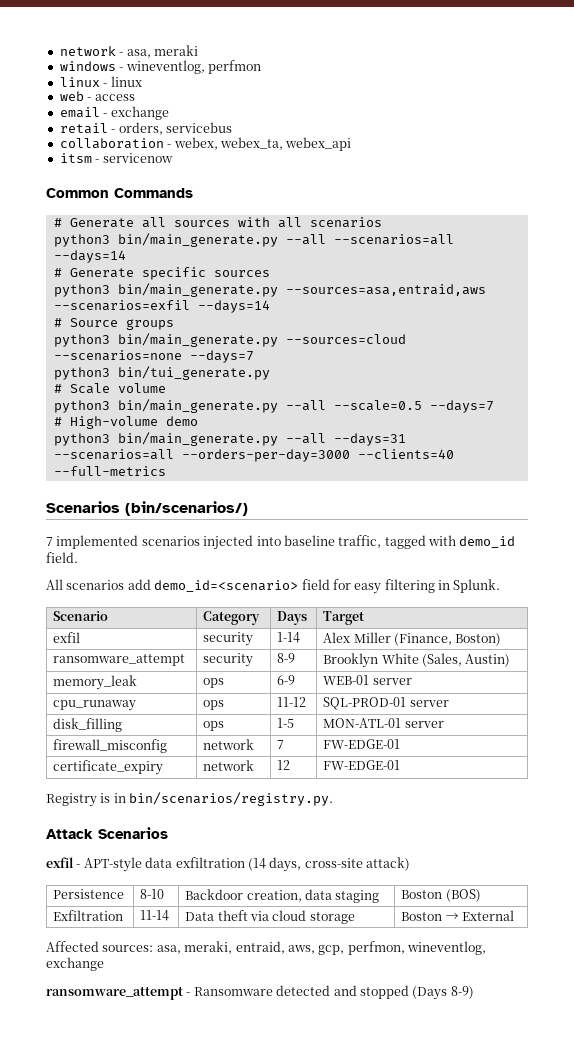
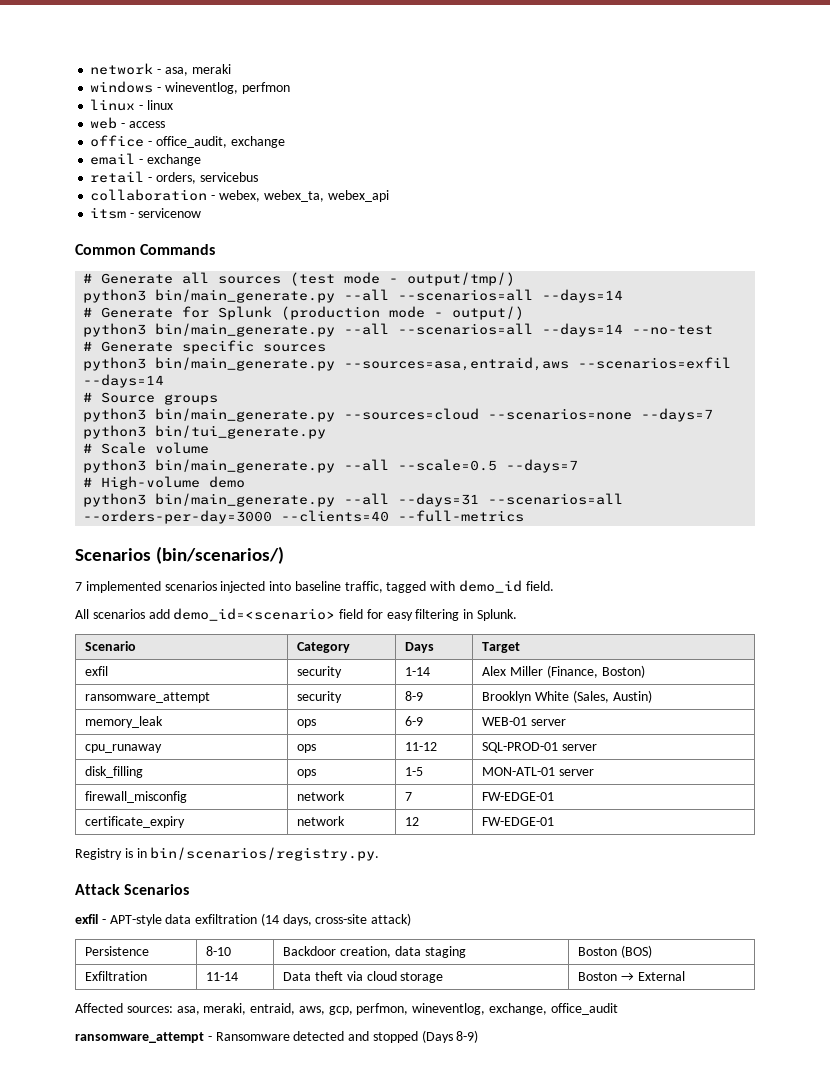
+ office - office_audit, exchange
- # Generate all sources with all scenarios
+ # Generate all sources (test mode - output/tmp/)
  python3 bin/main_generate.py --all --scenarios=all --days=14
+ # Generate for Splunk (production mode - output/)
+ python3 bin/main_generate.py --all --scenarios=all --days=14 --no-test
- Affected sources: asa, meraki, entraid, aws, gcp, perfmon, wineventlog, exchange
+ Affected sources: asa, meraki, entraid, aws, gcp, perfmon, wineventlog, exchange, office_audit

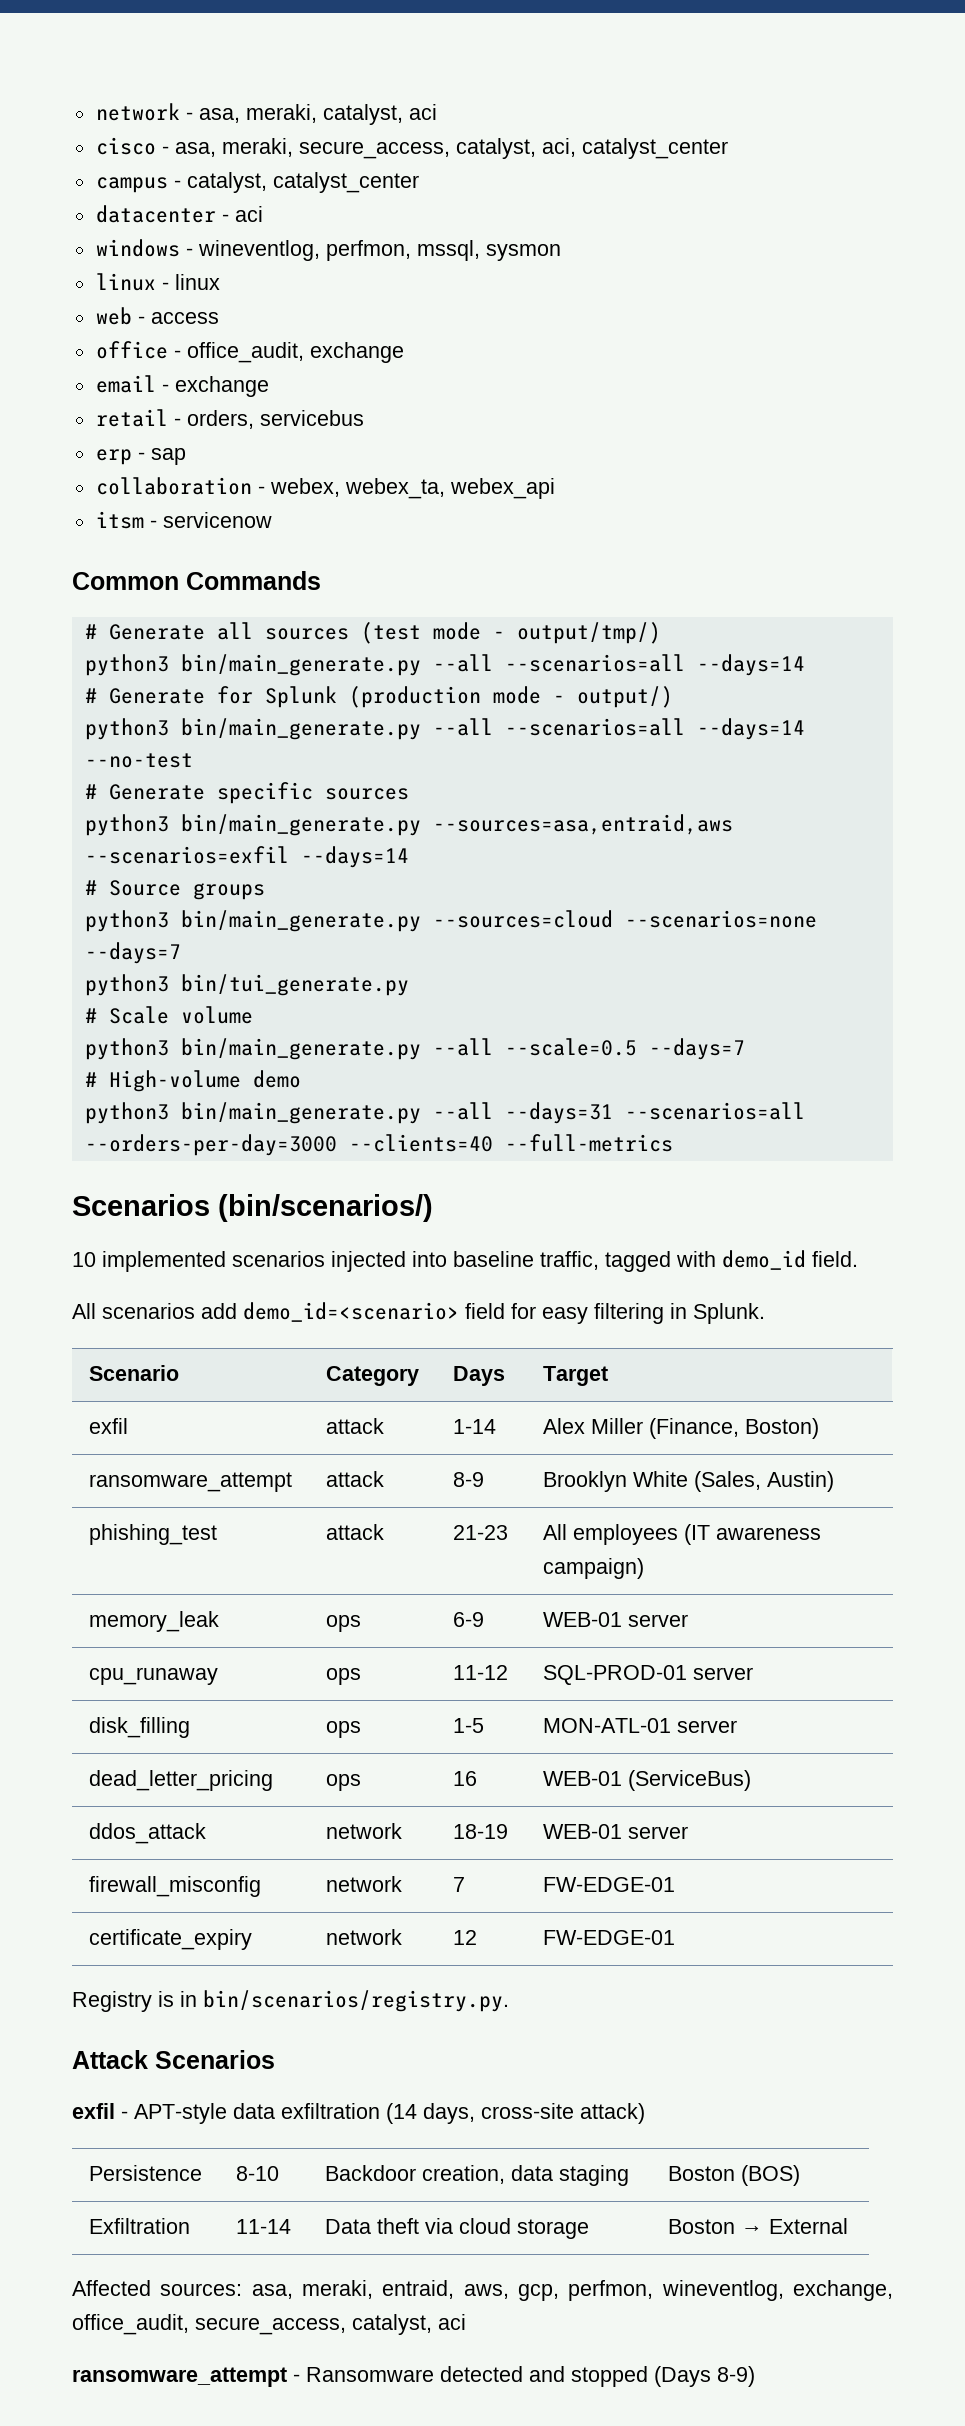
- network - asa, meraki
+ network - asa, meraki, catalyst, aci
+ cisco - asa, meraki, secure_access, catalyst, aci, catalyst_center
+ campus - catalyst, catalyst_center
+ datacenter - aci
- windows - wineventlog, perfmon
+ windows - wineventlog, perfmon, mssql, sysmon
+ erp - sap
- 7 implemented scenarios injected into baseline traffic, tagged with demo_id field.
+ 10 implemented scenarios injected into baseline traffic, tagged with demo_id field.
- exfil | security | 1-14 | Alex Miller (Finance, Boston)
+ exfil | attack | 1-14 | Alex Miller (Finance, Boston)
- ransomware_attempt | security | 8-9 | Brooklyn White (Sales, Austin)
+ ransomware_attempt | attack | 8-9 | Brooklyn White (Sales, Austin)
+ phishing_test | attack | 21-23 | All employees (IT awareness campaign)
+ dead_letter_pricing | ops | 16 | WEB-01 (ServiceBus)
+ ddos_attack | network | 18-19 | WEB-01 server
- Affected sources: asa, meraki, entraid, aws, gcp, perfmon, wineventlog, exchange, office_audit
+ Affected sources: asa, meraki, entraid, aws, gcp, perfmon, wineventlog, exchange, office_audit, secure_access, catalyst, aci

